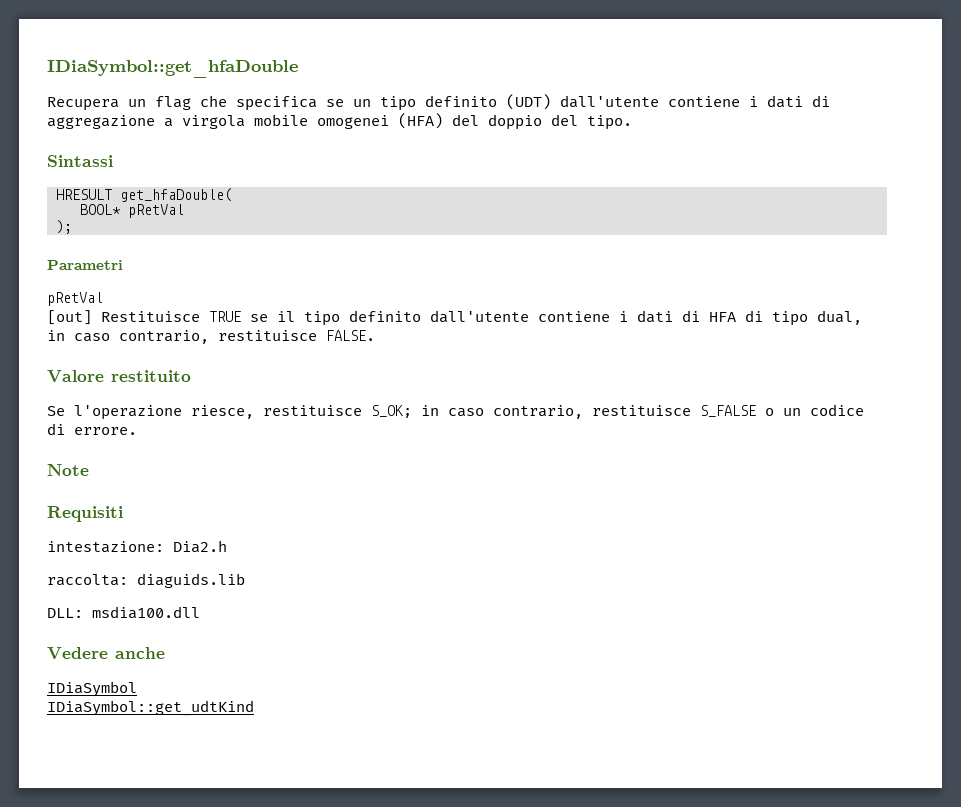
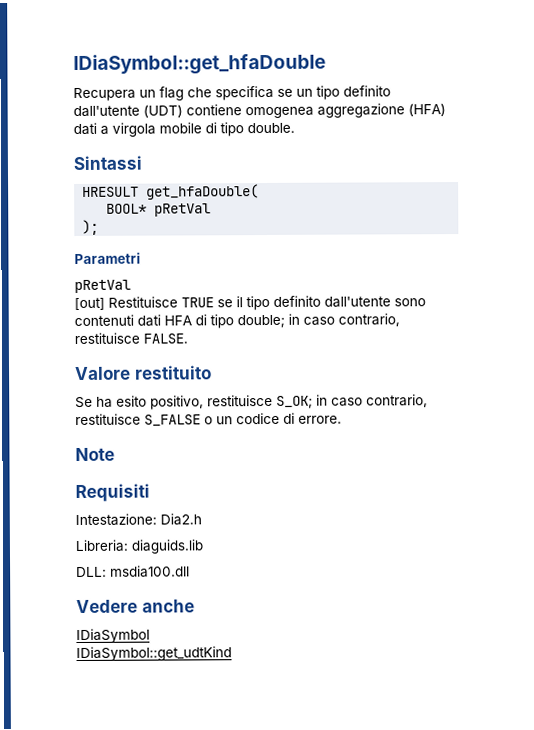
- Recupera un flag che specifica se un tipo definito (UDT) dall'utente contiene i dati di aggregazione a virgola mobile omogenei (HFA) del doppio del tipo.
+ Recupera un flag che specifica se un tipo definito dall'utente (UDT) contiene omogenea aggregazione (HFA) dati a virgola mobile di tipo double.
- [out] Restituisce TRUE se il tipo definito dall'utente contiene i dati di HFA di tipo dual, in caso contrario, restituisce FALSE.
+ [out] Restituisce TRUE se il tipo definito dall'utente sono contenuti dati HFA di tipo double; in caso contrario, restituisce FALSE.
- Se l'operazione riesce, restituisce S_OK; in caso contrario, restituisce S_FALSE o un codice di errore.
+ Se ha esito positivo, restituisce S_OK; in caso contrario, restituisce S_FALSE o un codice di errore.
- intestazione: Dia2.h
+ Intestazione: Dia2.h
- raccolta: diaguids.lib
+ Libreria: diaguids.lib

